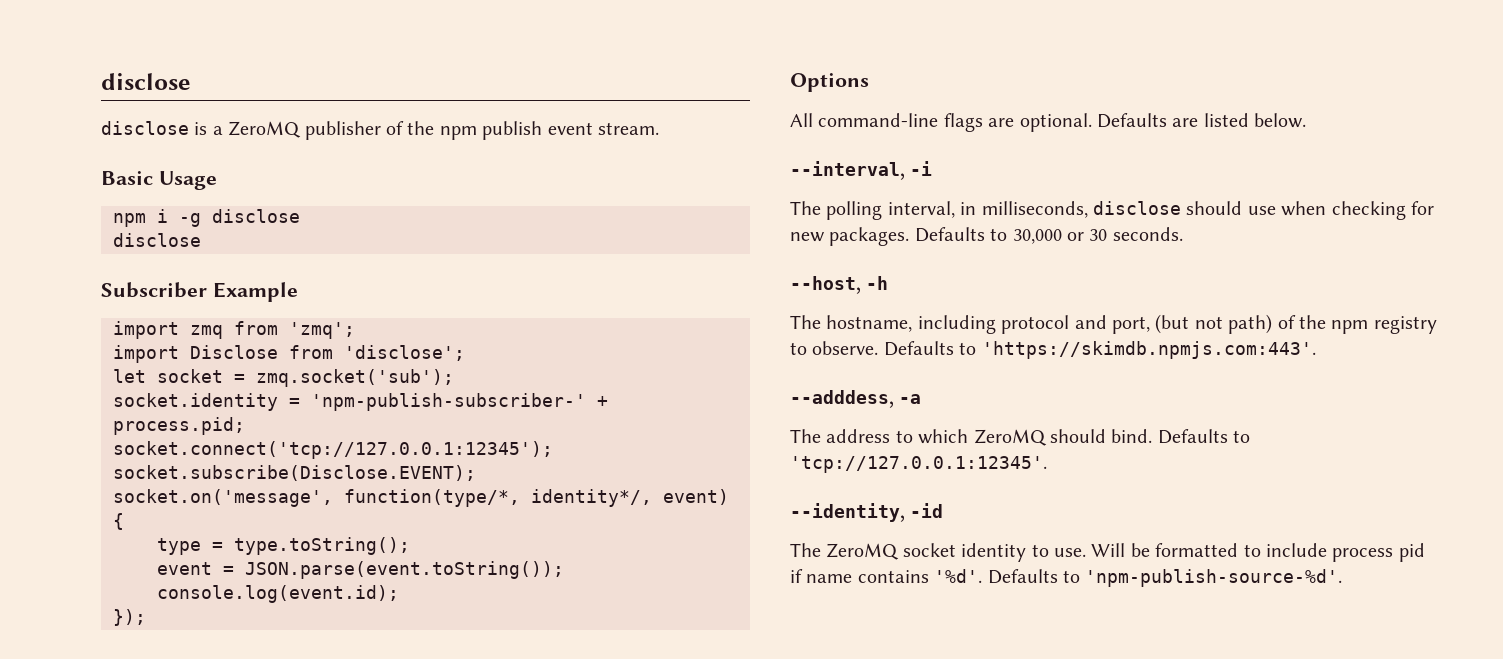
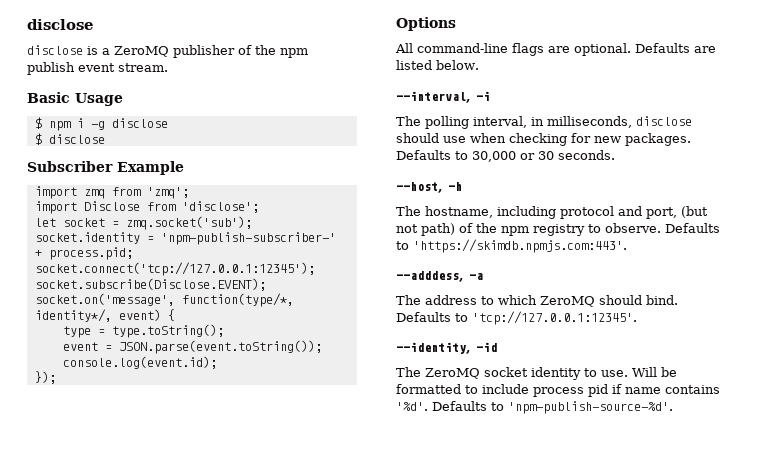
- npm i -g disclose
- disclose
+ $ npm i -g disclose
+ $ disclose

